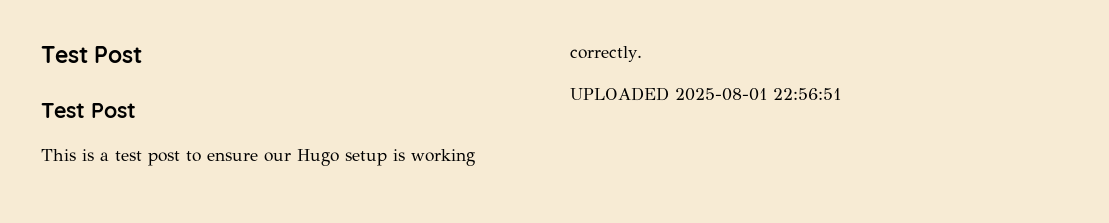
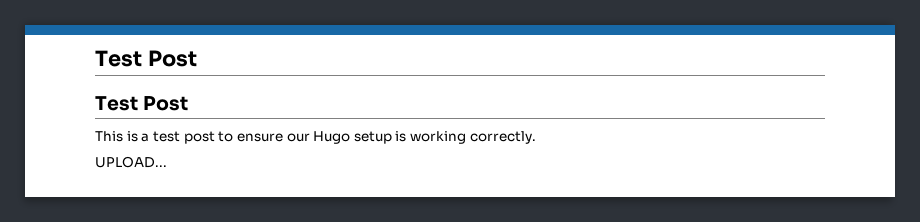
- UPLOADED 2025-08-01 22:56:51
+ UPLOAD...

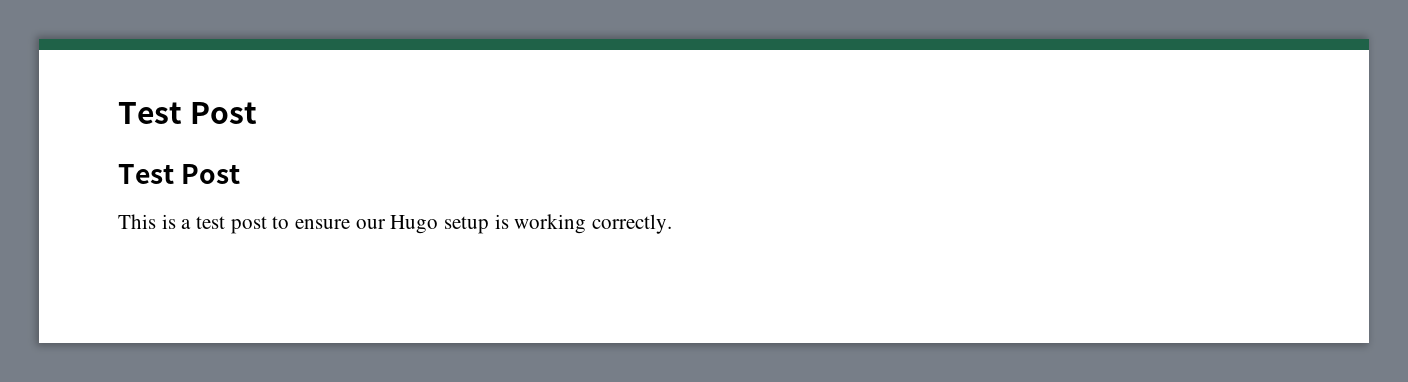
- UPLOAD...

